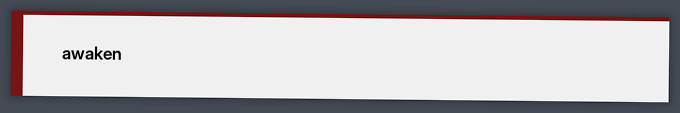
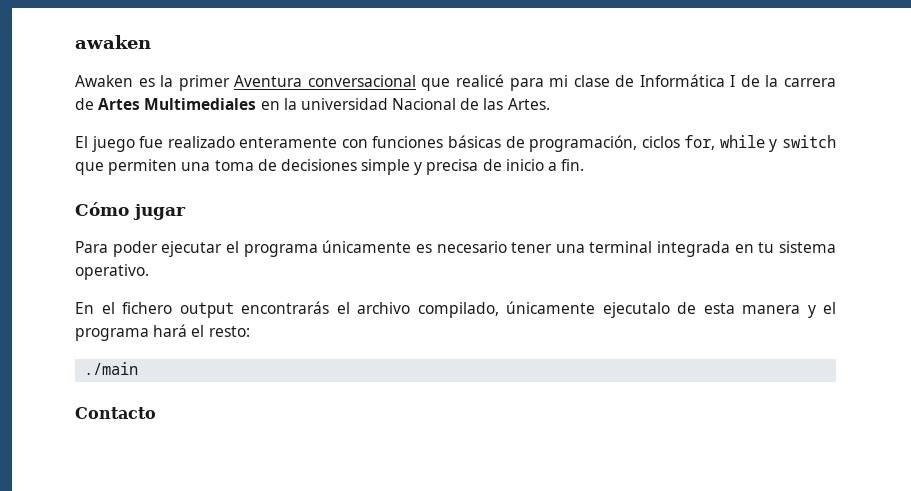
+ Awaken es la primer Aventura conversacional que realicé para mi clase de Informática I de la carrera de Artes Multimediales en la universidad Nacional de las Artes.
+ El juego fue realizado enteramente con funciones básicas de programación, ciclos for, while y switch que permiten una toma de decisiones simple y precisa de inicio a fin.
+ Cómo jugar
+ Para poder ejecutar el programa únicamente es necesario tener una terminal integrada en tu sistema operativo.
+ En el fichero output encontrarás el archivo compilado, únicamente ejecutalo de esta manera y el programa hará el resto:
+ ./main
+ Contacto

